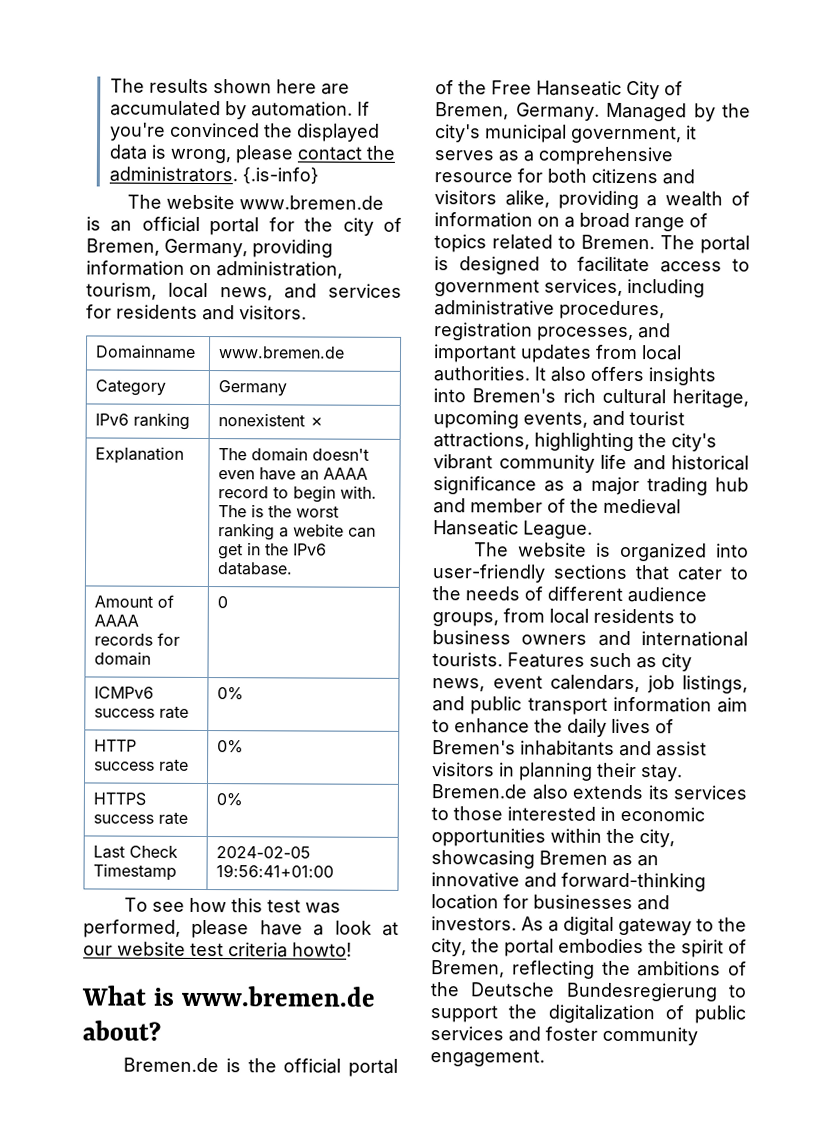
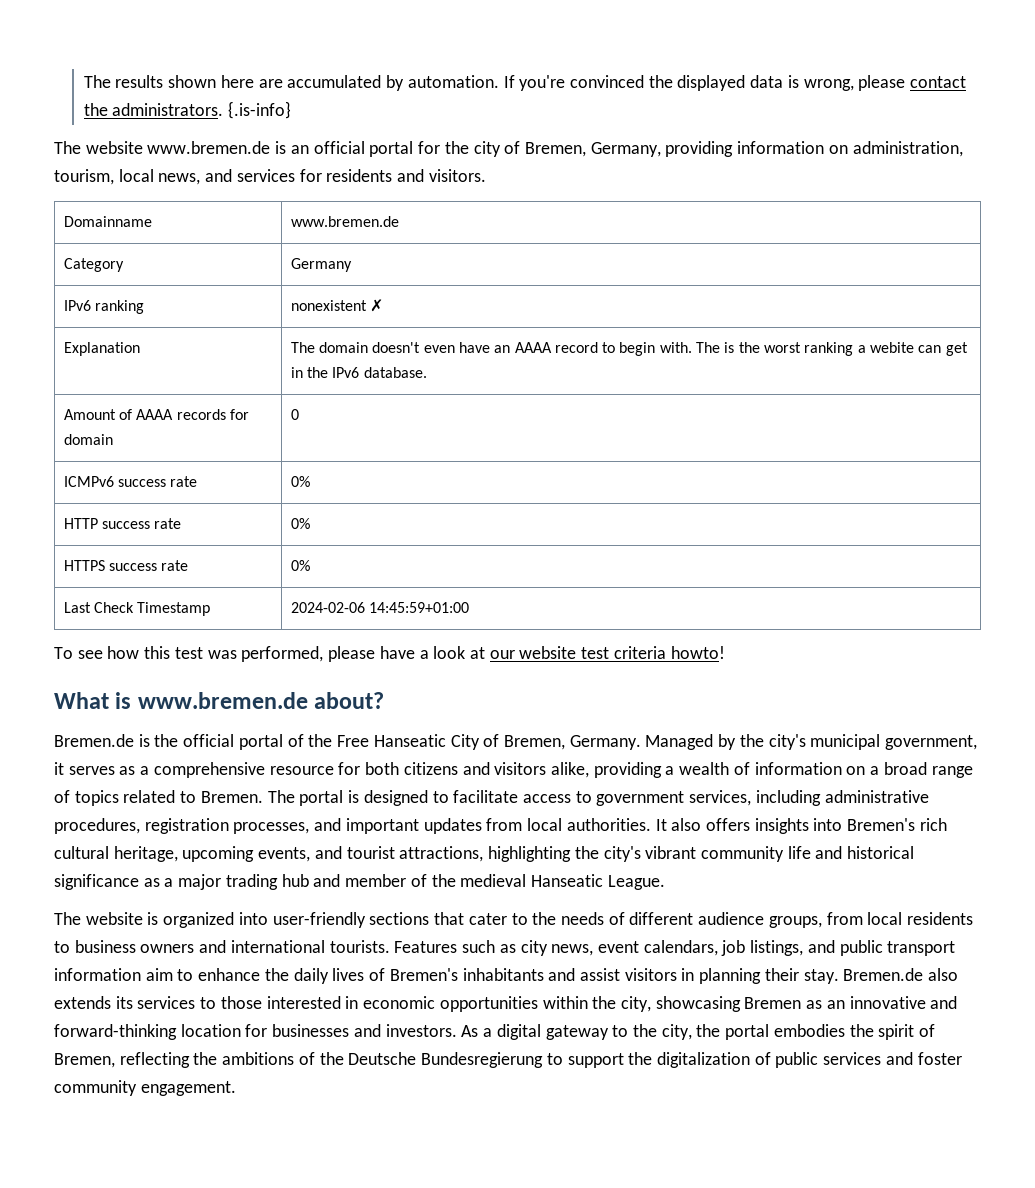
- Last Check Timestamp | 2024-02-05 19:56:41+01:00
+ Last Check Timestamp | 2024-02-06 14:45:59+01:00

